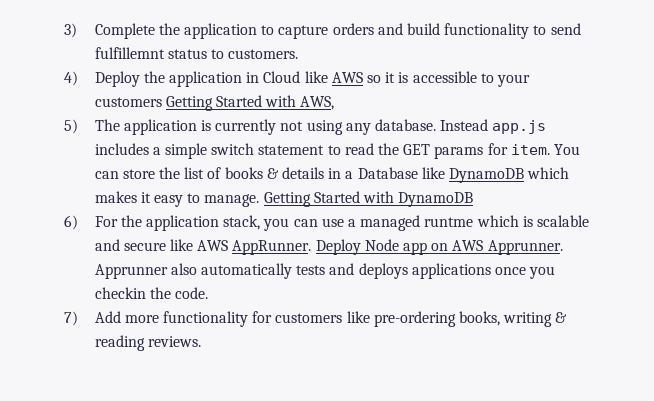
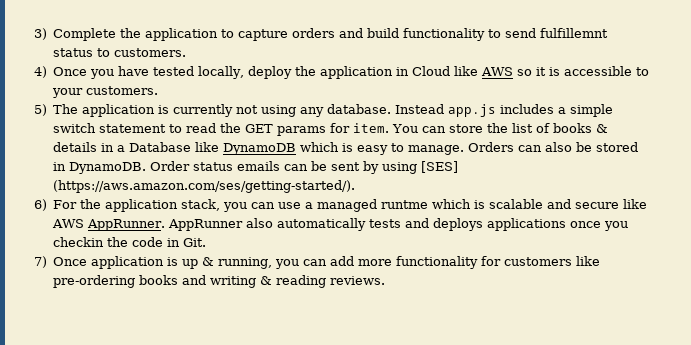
- 4) Deploy the application in Cloud like AWS so it is accessible to your customers Getting Started with AWS,
+ 4) Once you have tested locally, deploy the application in Cloud like AWS so it is accessible to your customers.
- You can store the list of books & details in a Database like DynamoDB which makes it easy to manage.
+ You can store the list of books & details in a Database like DynamoDB which is easy to manage.
- Getting Started with DynamoDB
+ Orders can also be stored in DynamoDB. Order status emails can be sent by using [SES] (https://aws.amazon.com/ses/getting-started/).
- Deploy Node app on AWS Apprunner. Apprunner also automatically tests and deploys applications once you checkin the code.
- 7) Add more functionality for customers like pre-ordering books, writing & reading reviews.
+ AppRunner also automatically tests and deploys applications once you checkin the code in Git.
+ 7) Once application is up & running, you can add more functionality for customers like pre-ordering books and writing & reading reviews.

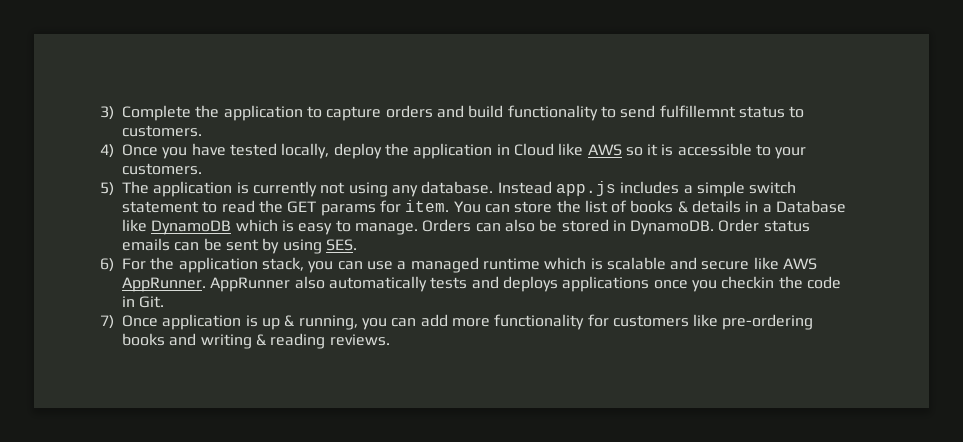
- Order status emails can be sent by using [SES] (https://aws.amazon.com/ses/getting-started/).
+ Order status emails can be sent by using SES.
- 6) For the application stack, you can use a managed runtme which is scalable and secure like AWS AppRunner.
+ 6) For the application stack, you can use a managed runtime which is scalable and secure like AWS AppRunner.

